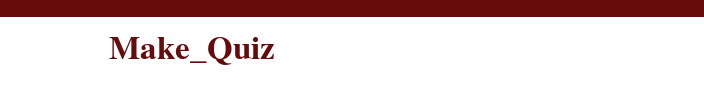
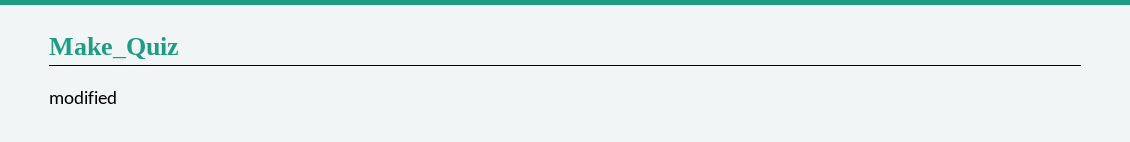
+ modified

